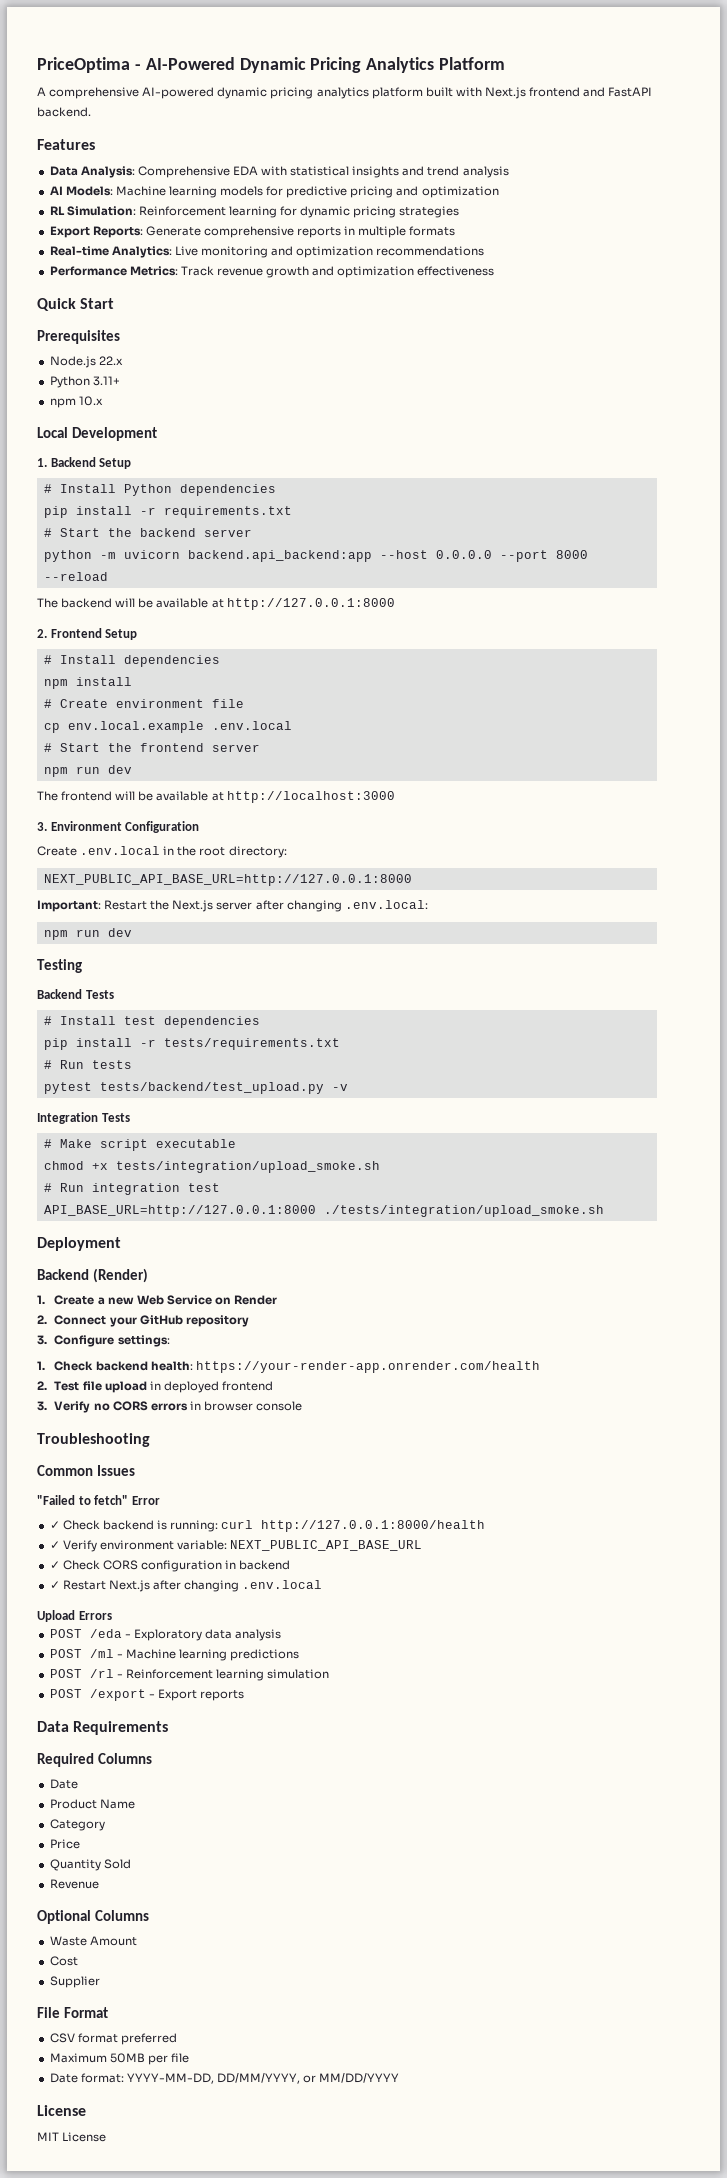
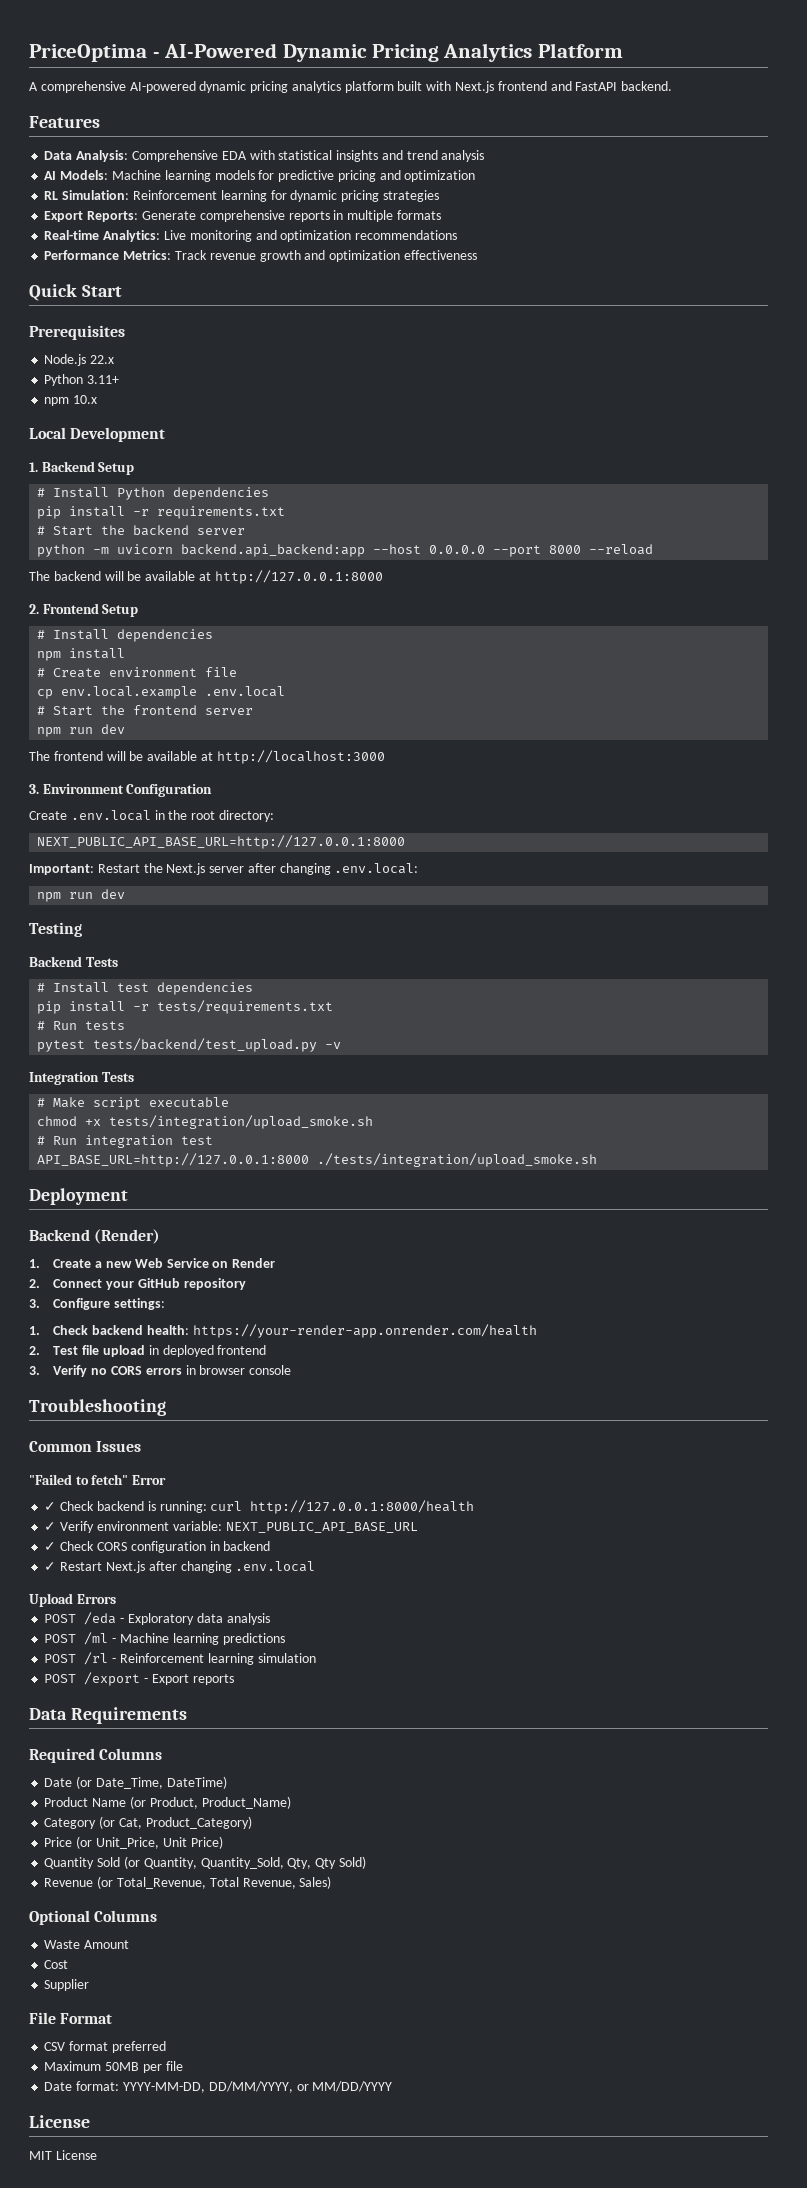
  Required Columns
- Date
+ Date (or Date_Time, DateTime)
- Product Name
- Category
- Price
- Quantity Sold
- Revenue
+ Product Name (or Product, Product_Name)
+ Category (or Cat, Product_Category)
+ Price (or Unit_Price, Unit Price)
+ Quantity Sold (or Quantity, Quantity_Sold, Qty, Qty Sold)
+ Revenue (or Total_Revenue, Total Revenue, Sales)

